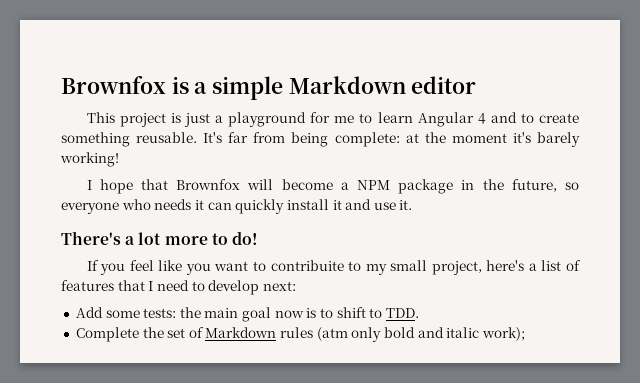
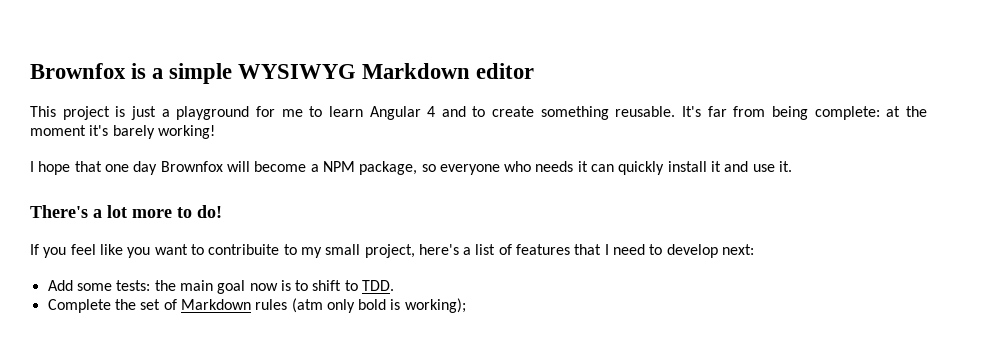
- Brownfox is a simple Markdown editor
+ Brownfox is a simple WYSIWYG Markdown editor
- I hope that Brownfox will become a NPM package in the future, so everyone who needs it can quickly install it and use it.
+ I hope that one day Brownfox will become a NPM package, so everyone who needs it can quickly install it and use it.
- Complete the set of Markdown rules (atm only bold and italic work);
+ Complete the set of Markdown rules (atm only bold is working);

